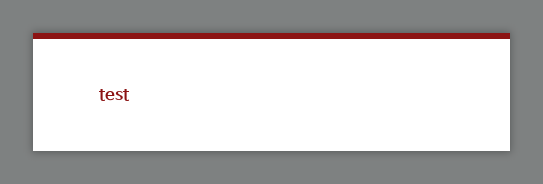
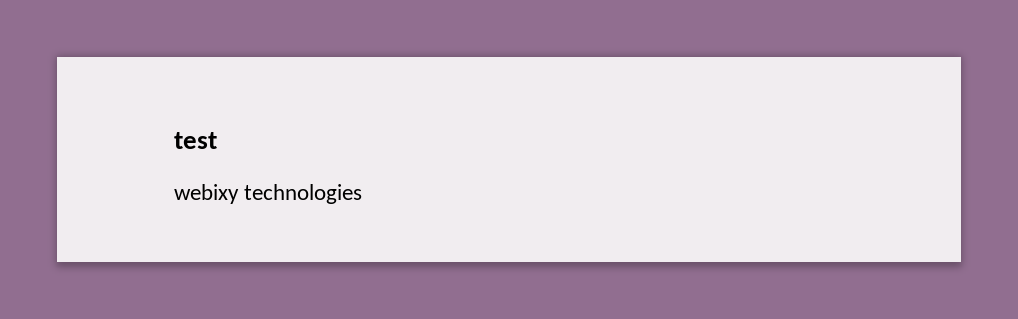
+ webixy technologies

